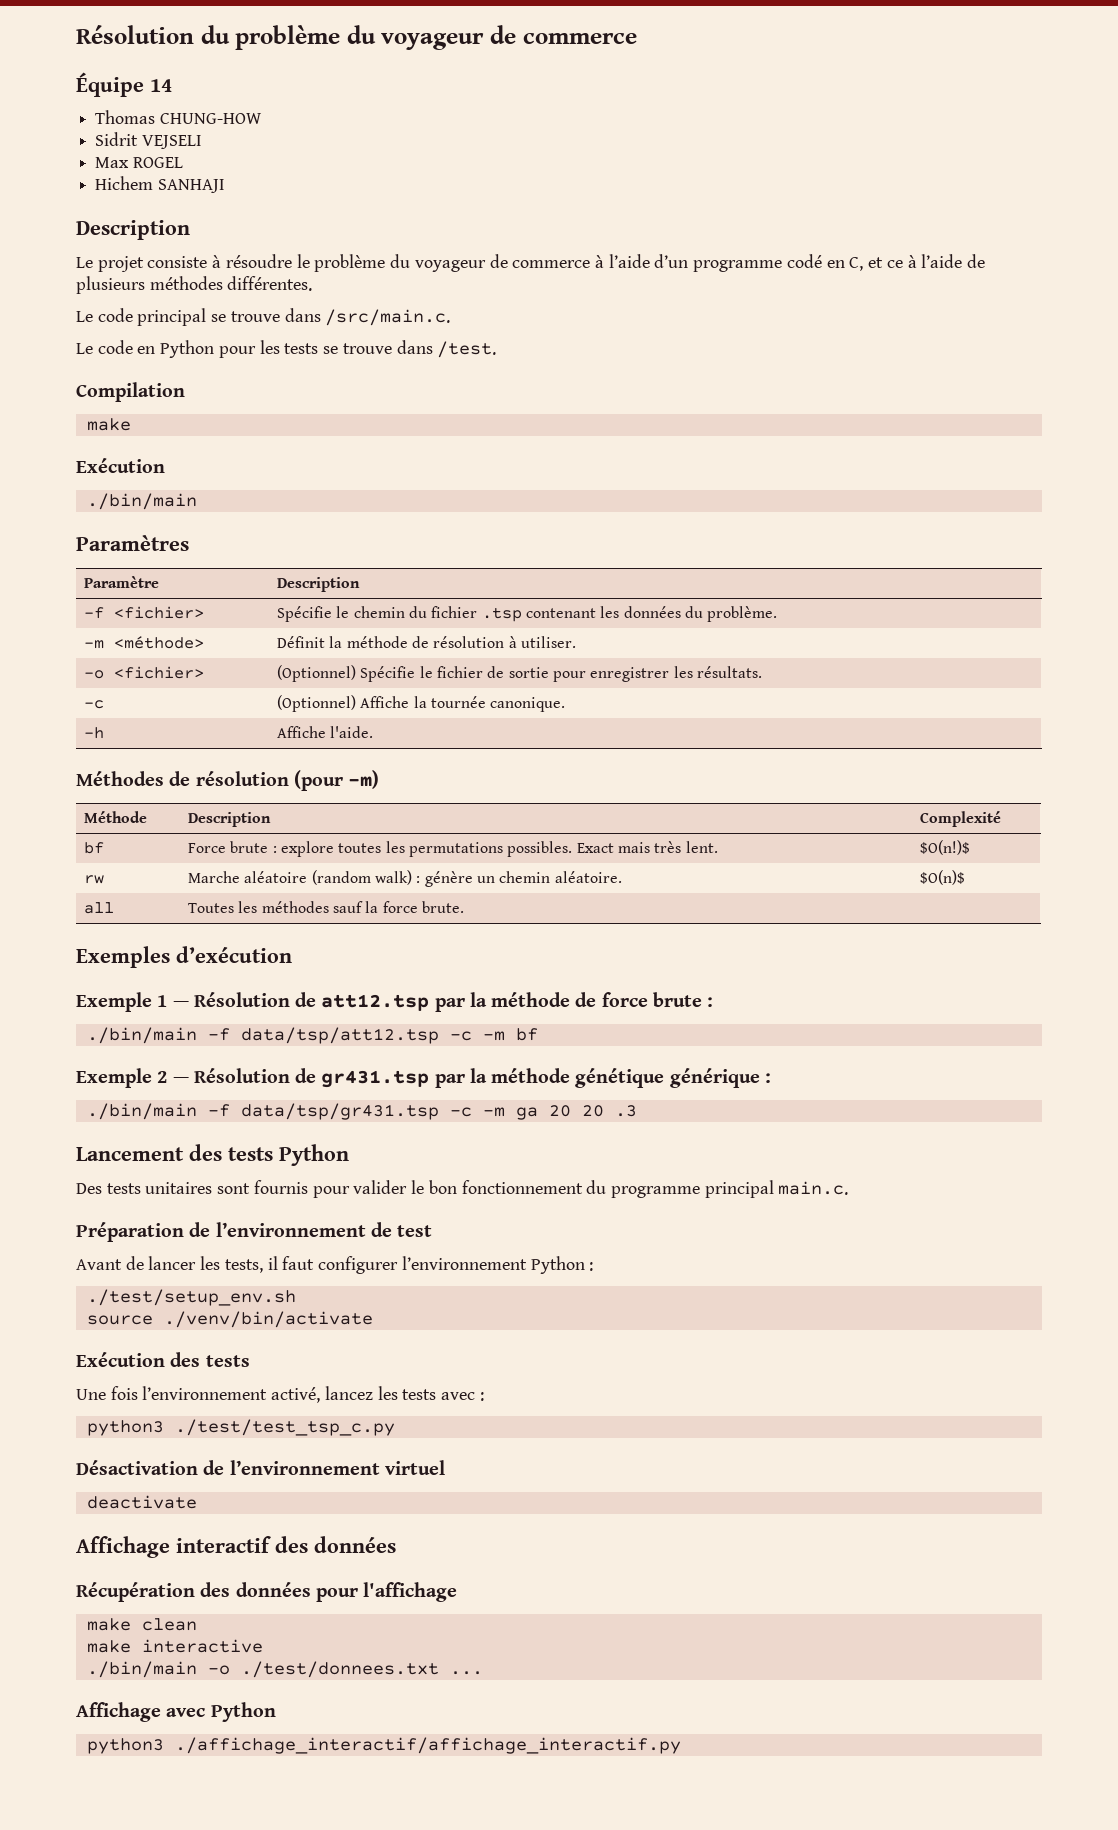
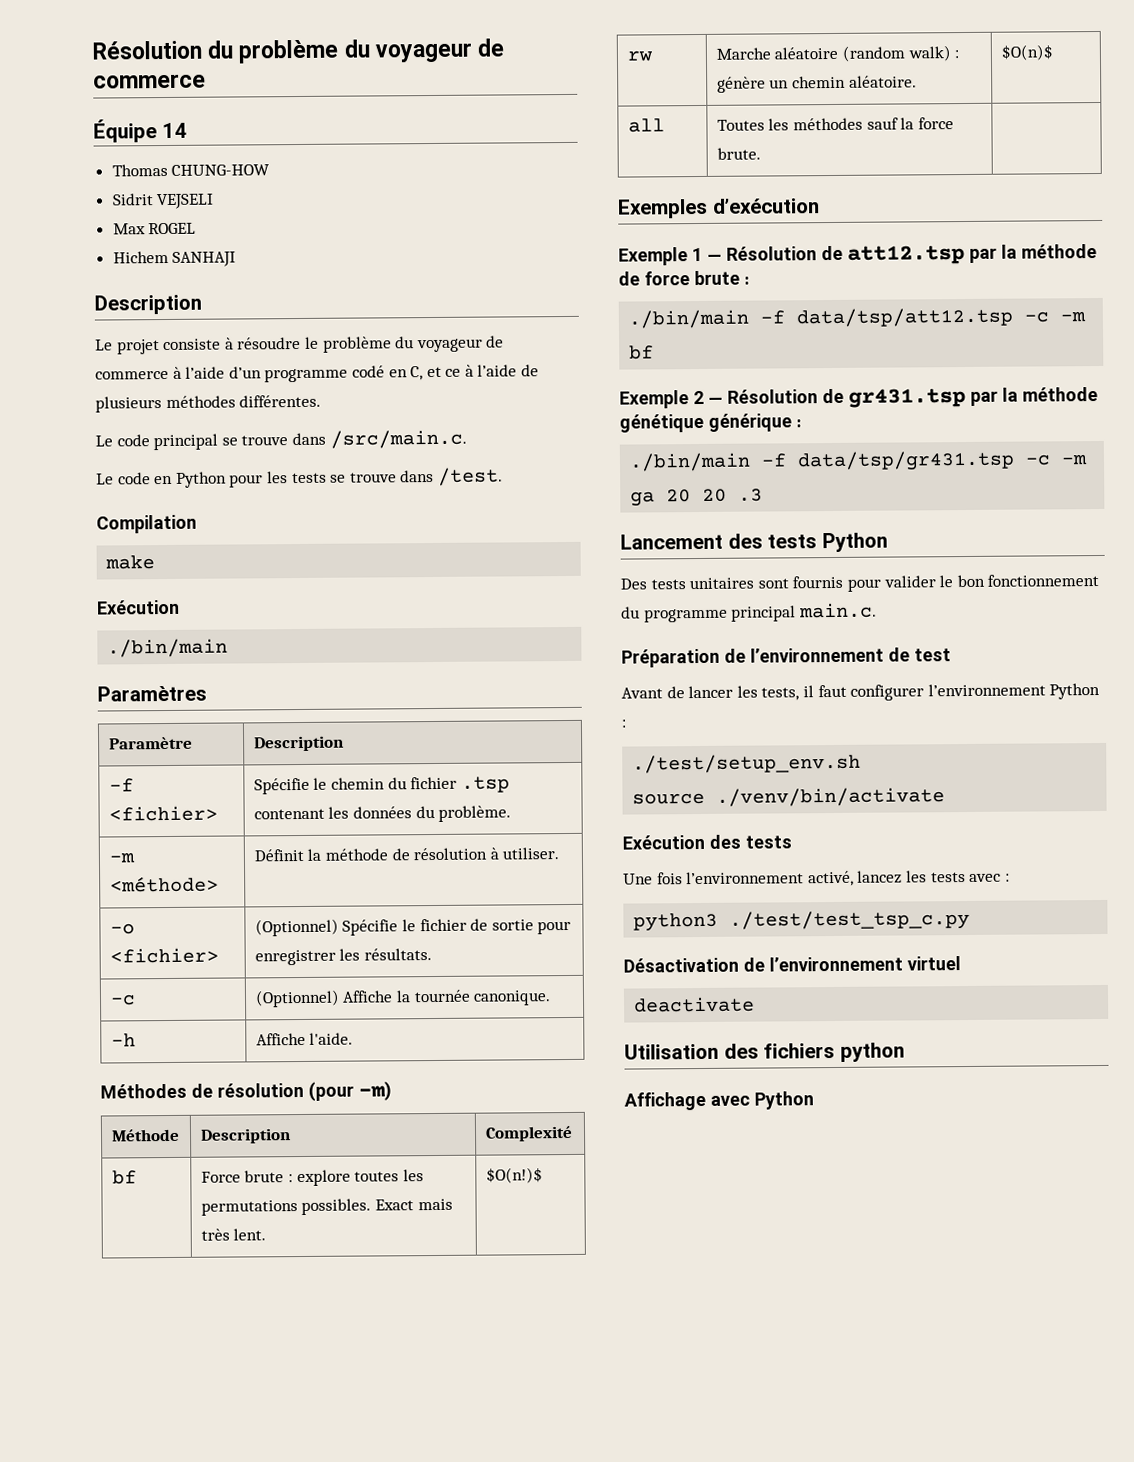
- Affichage interactif des données
- Récupération des données pour l'affichage
- make clean
- make interactive
- ./bin/main -o ./test/donnees.txt ...
+ Utilisation des fichiers python
- python3 ./affichage_interactif/affichage_interactif.py

